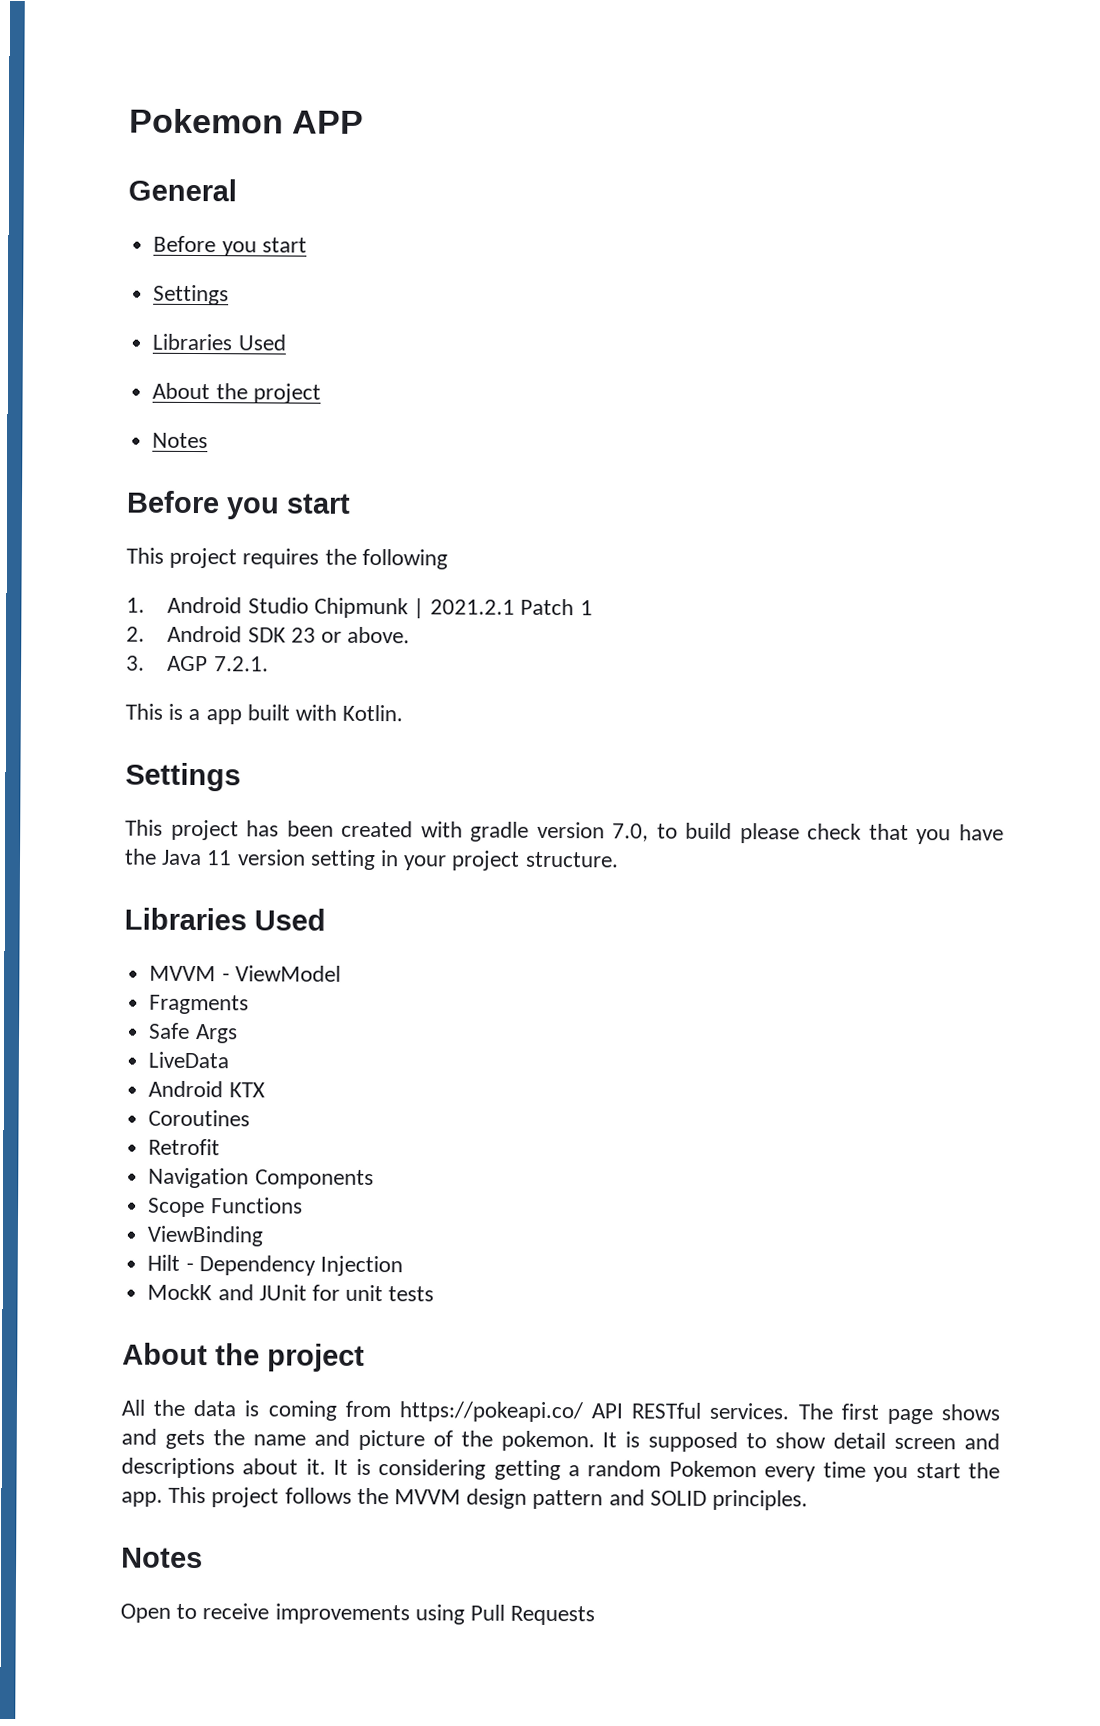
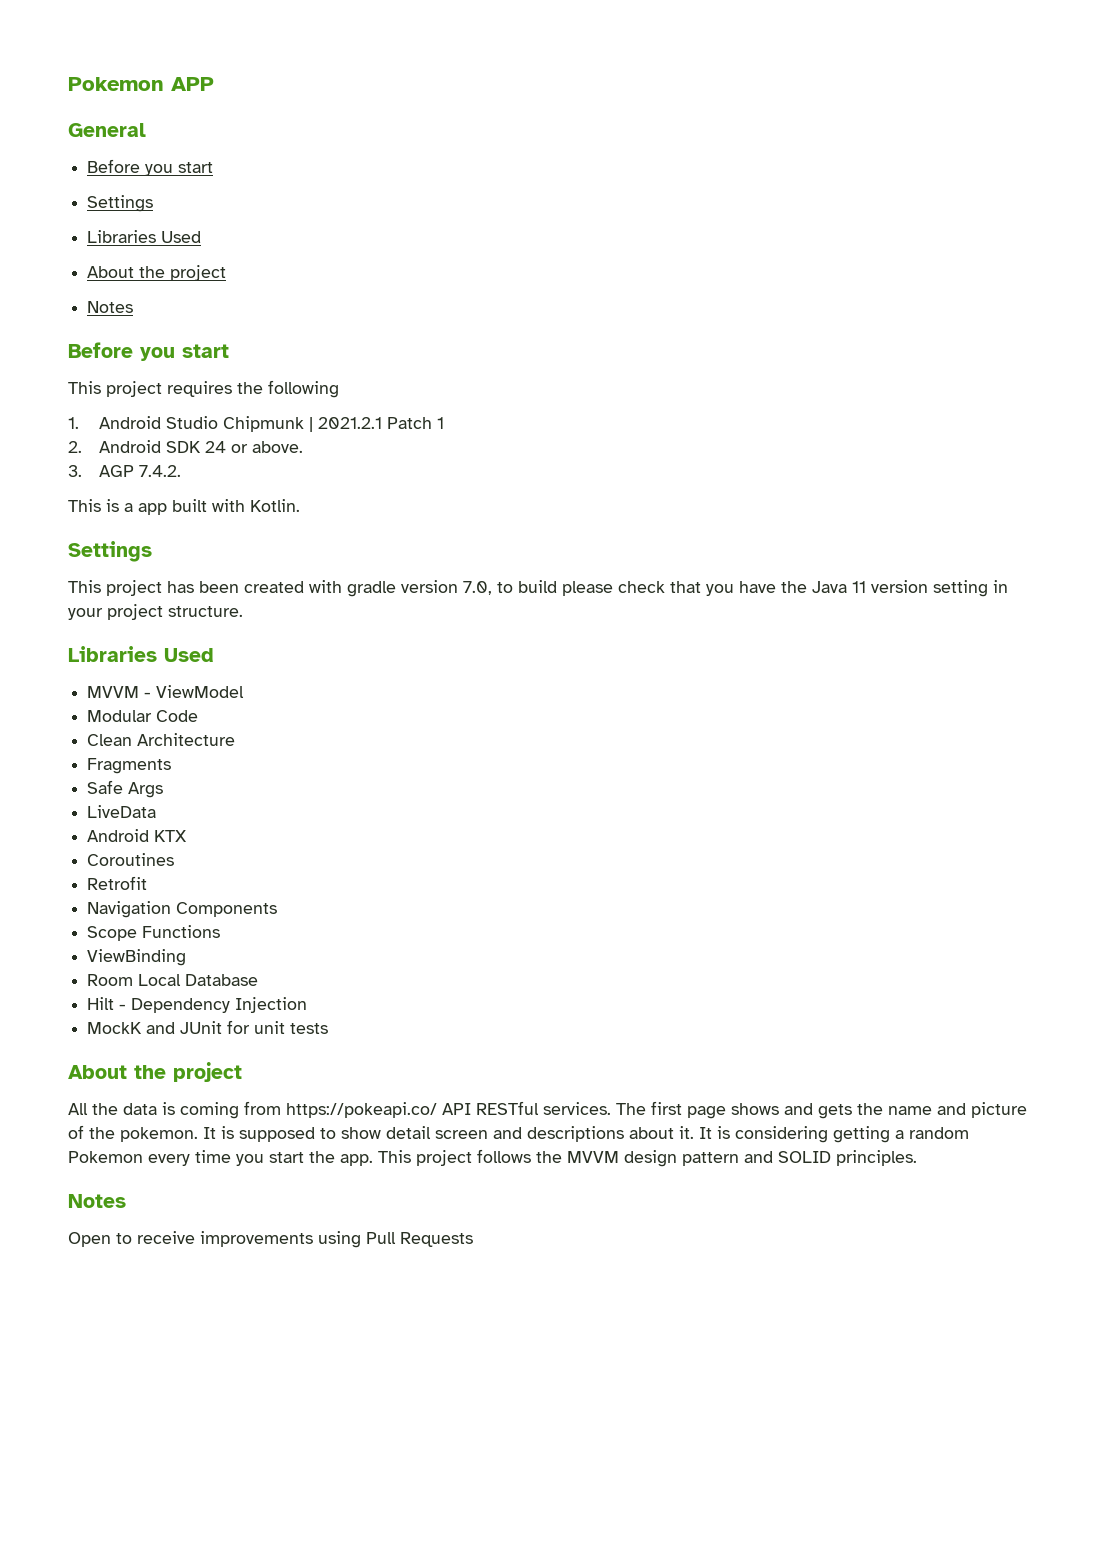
- 2. Android SDK 23 or above.
+ 2. Android SDK 24 or above.
- 3. AGP 7.2.1.
+ 3. AGP 7.4.2.
+ Modular Code
+ Clean Architecture
+ Room Local Database

